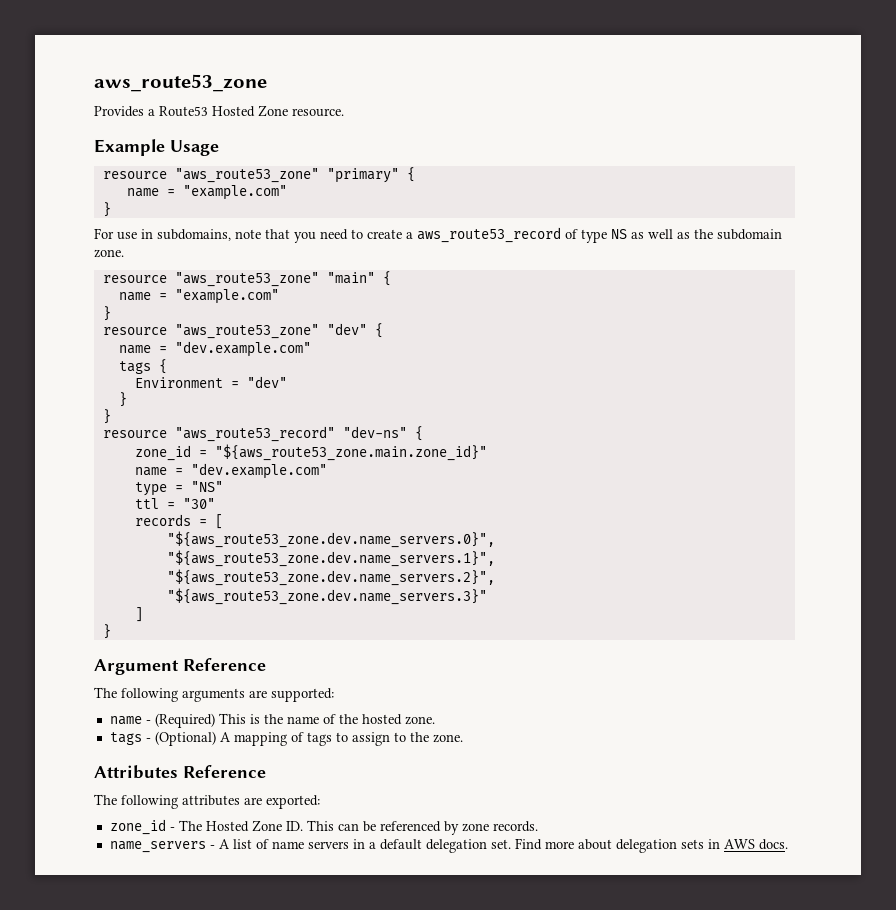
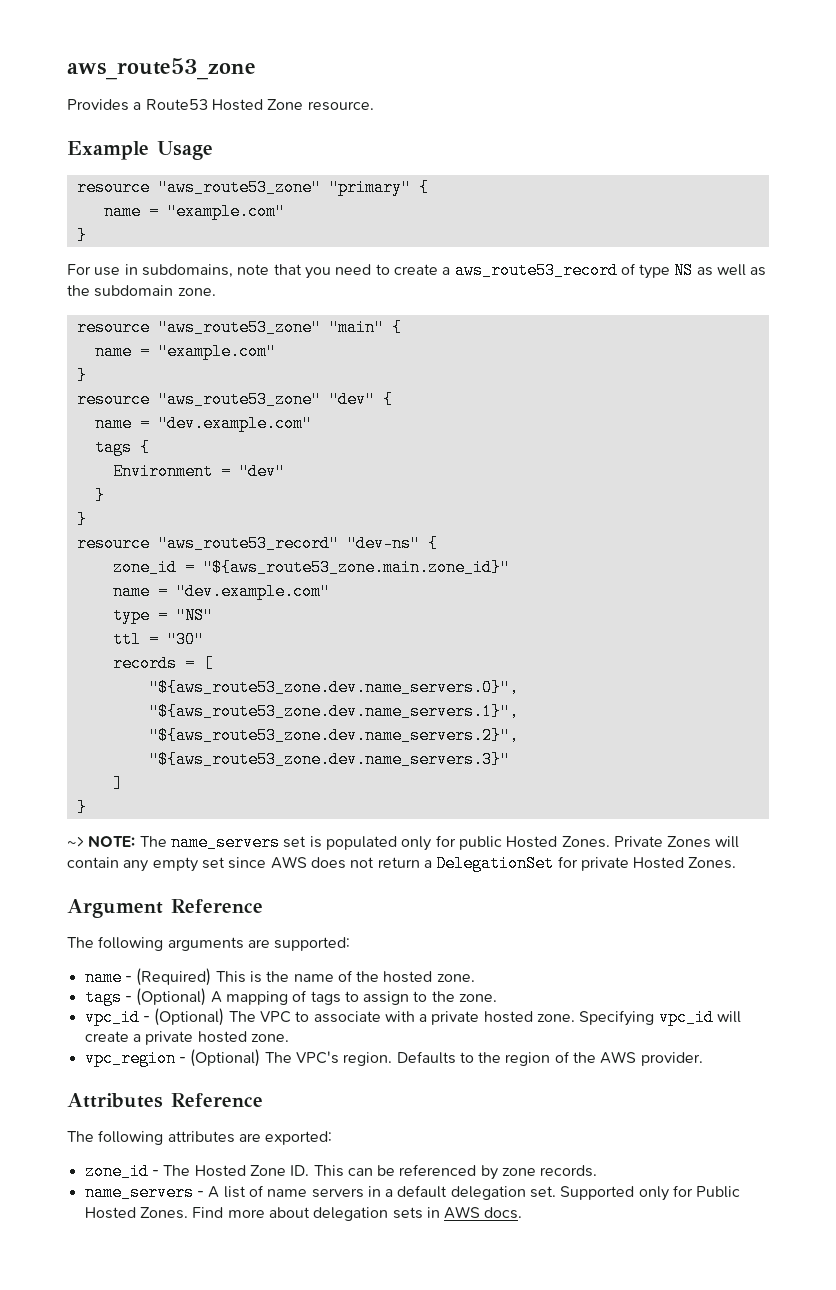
+ ~> NOTE: The name_servers set is populated only for public Hosted Zones. Private Zones will contain any empty set since AWS does not return a DelegationSet for private Hosted Zones.
+ vpc_id - (Optional) The VPC to associate with a private hosted zone. Specifying vpc_id will create a private hosted zone.
+ vpc_region - (Optional) The VPC's region. Defaults to the region of the AWS provider.
+ Supported only for Public Hosted Zones.

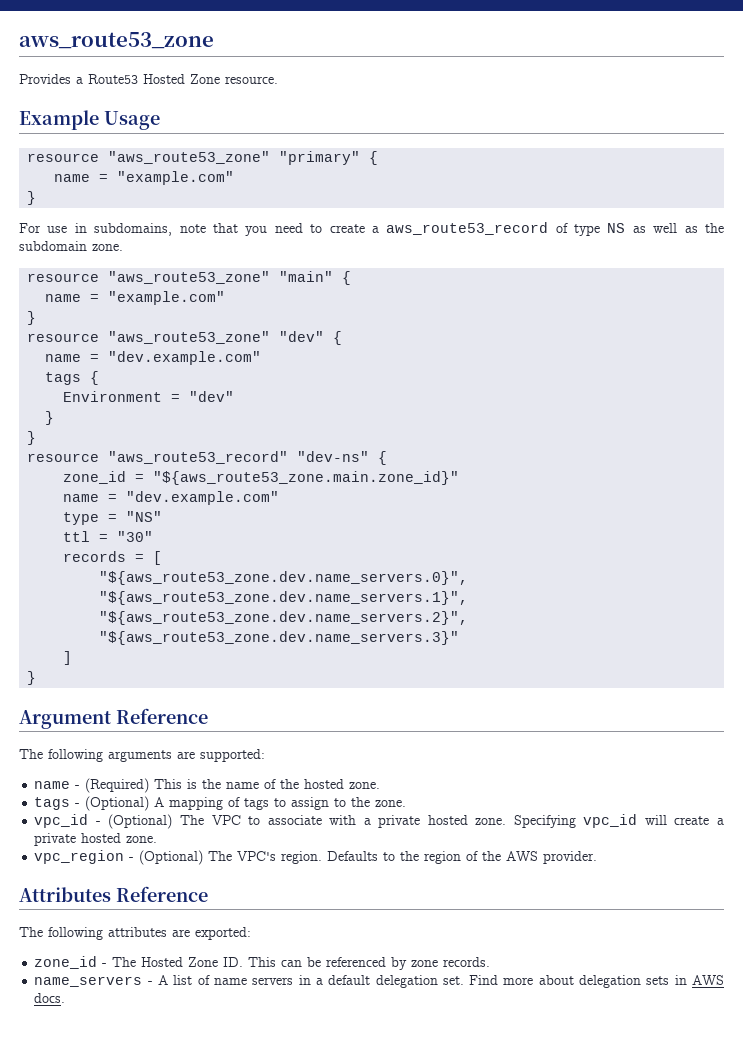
- ~> NOTE: The name_servers set is populated only for public Hosted Zones. Private Zones will contain any empty set since AWS does not return a DelegationSet for private Hosted Zones.
- Supported only for Public Hosted Zones.

